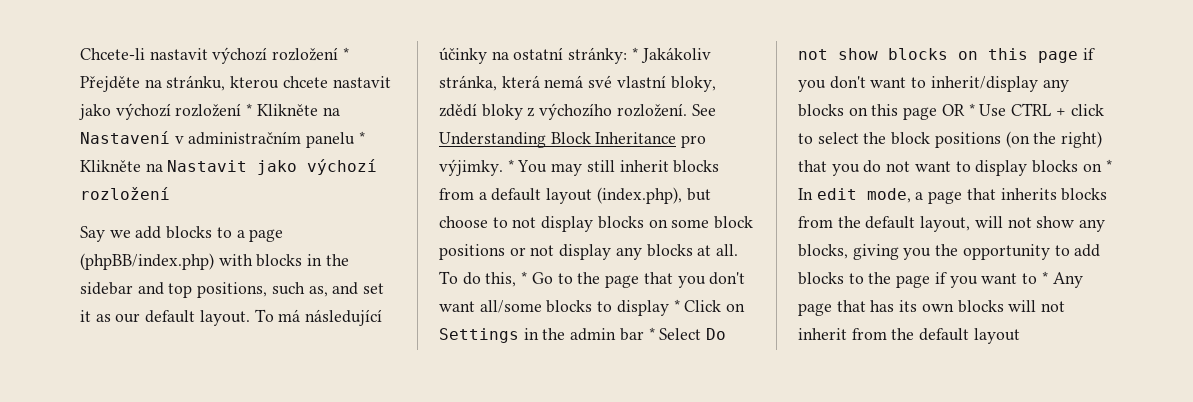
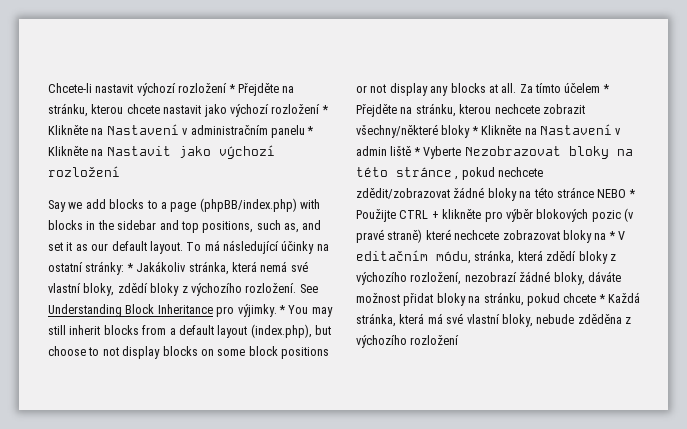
- To do this, * Go to the page that you don't want all/some blocks to display * Click on Settings in the admin bar * Select Do not show blocks on this page if you don't want to inherit/display any blocks on this page OR * Use CTRL + click to select the block positions (on the right) that you do not want to display blocks on * In edit mode, a page that inherits blocks from the default layout, will not show any blocks, giving you the opportunity to add blocks to the page if you want to * Any page that has its own blocks will not inherit from the default layout
+ Za tímto účelem * Přejděte na stránku, kterou nechcete zobrazit všechny/některé bloky * Klikněte na Nastavení v admin liště * Vyberte Nezobrazovat bloky na této stránce , pokud nechcete zdědit/zobrazovat žádné bloky na této stránce NEBO * Použijte CTRL + klikněte pro výběr blokových pozic (v pravé straně) které nechcete zobrazovat bloky na * V editačním módu, stránka, která zdědí bloky z výchozího rozložení, nezobrazí žádné bloky, dáváte možnost přidat bloky na stránku, pokud chcete * Každá stránka, která má své vlastní bloky, nebude zděděna z výchozího rozložení

